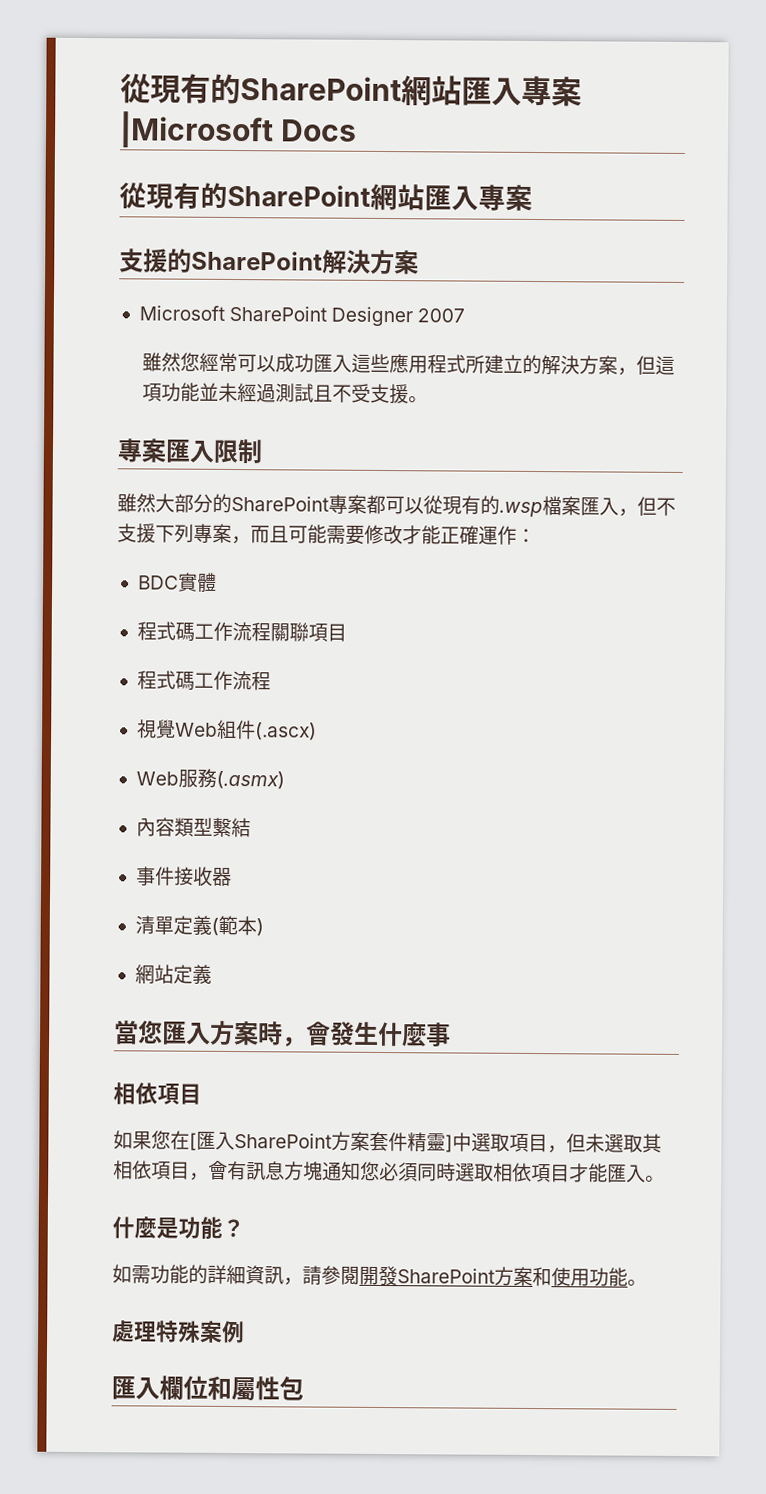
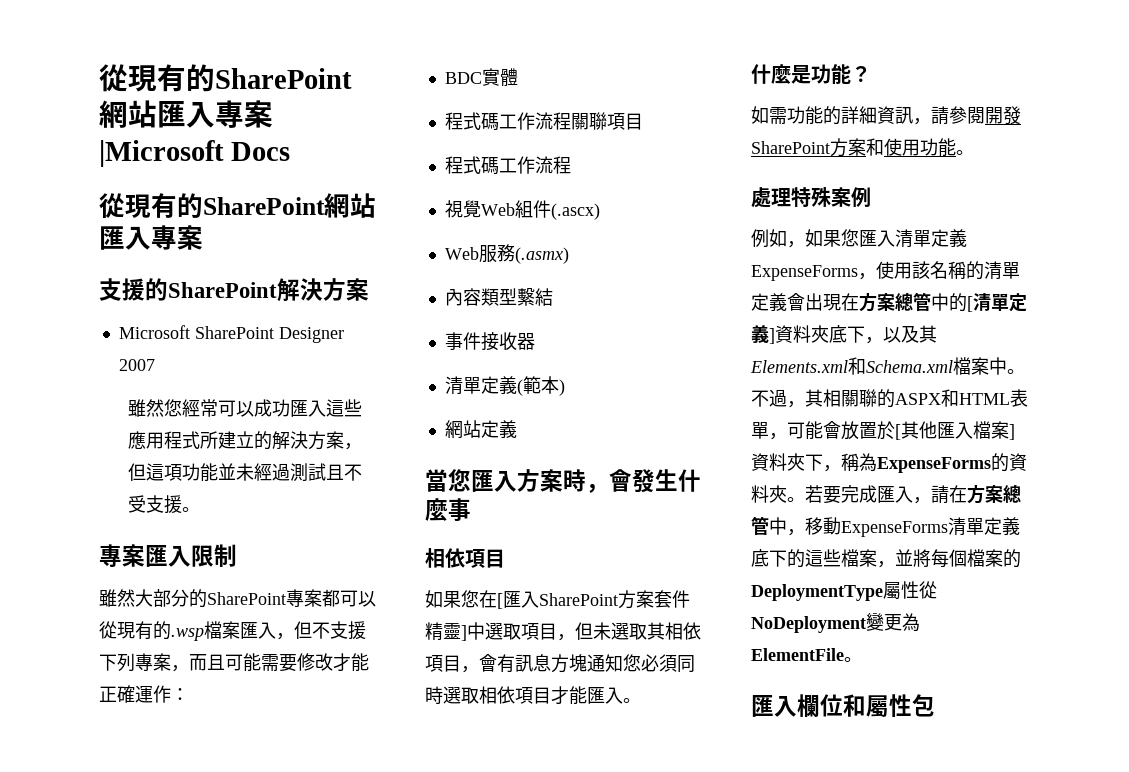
+ 例如，如果您匯入清單定義ExpenseForms，使用該名稱的清單定義會出現在方案總管中的[清單定義]資料夾底下，以及其Elements.xml和Schema.xml檔案中。不過，其相關聯的ASPX和HTML表單，可能會放置於[其他匯入檔案]資料夾下，稱為ExpenseForms的資料夾。若要完成匯入，請在方案總管中，移動ExpenseForms清單定義底下的這些檔案，並將每個檔案的DeploymentType屬性從NoDeployment變更為ElementFile。

